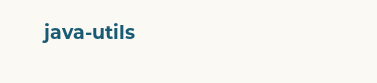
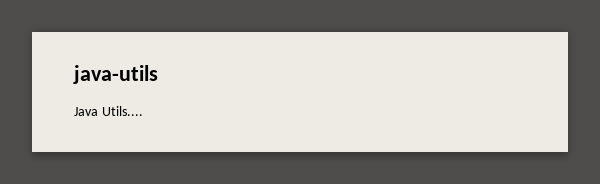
+ Java Utils....

